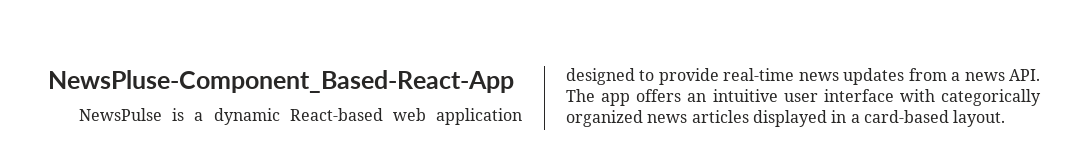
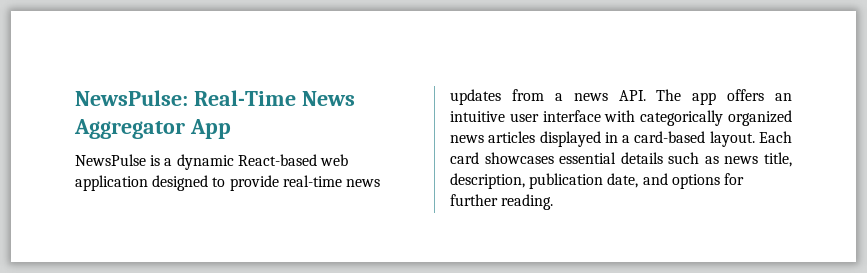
- NewsPluse-Component_Based-React-App
+ NewsPulse: Real-Time News Aggregator App
+ Each card showcases essential details such as news title, description, publication date, and options for further reading.

